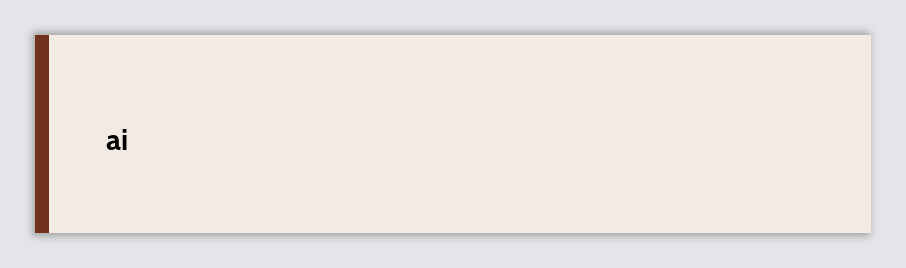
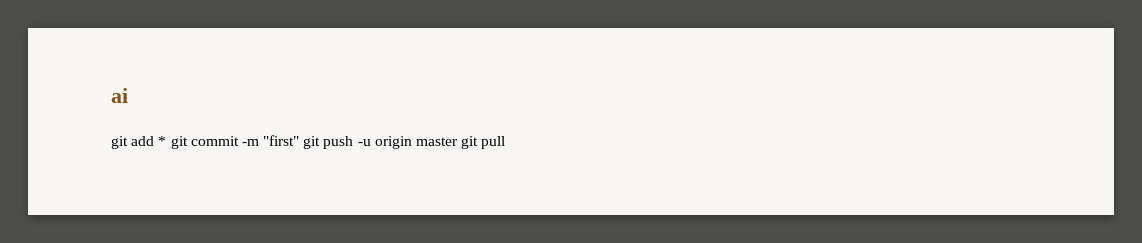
+ git add * git commit -m "first" git push -u origin master git pull

